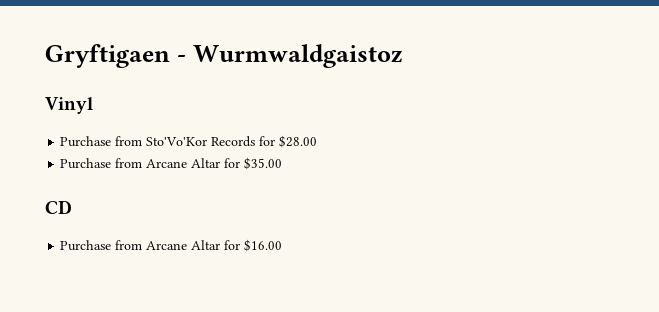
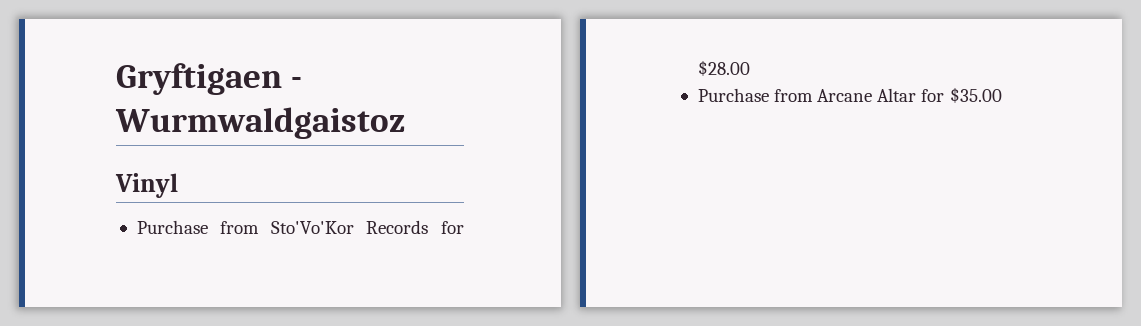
- CD
- Purchase from Arcane Altar for $16.00

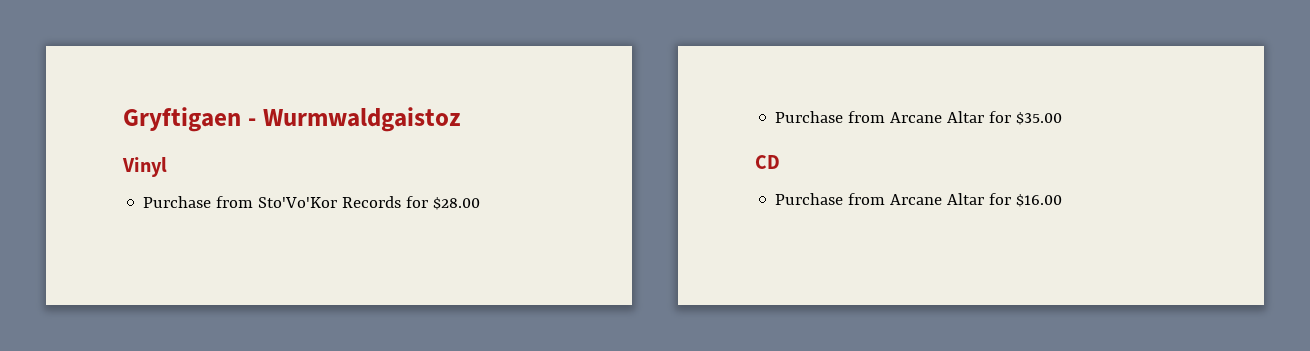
+ CD
+ Purchase from Arcane Altar for $16.00

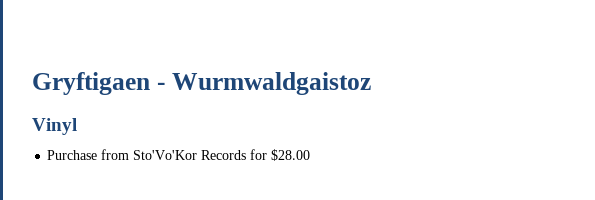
- Purchase from Arcane Altar for $35.00
- CD
- Purchase from Arcane Altar for $16.00

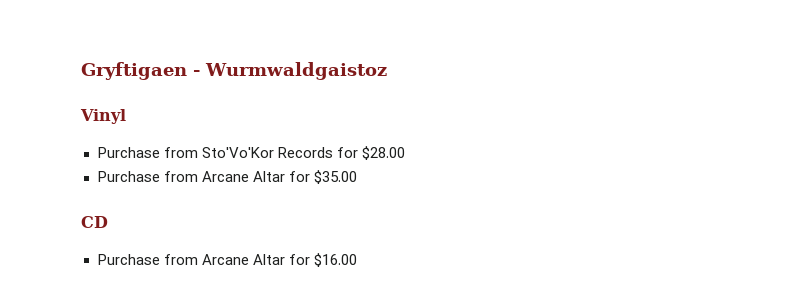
+ Purchase from Arcane Altar for $35.00
+ CD
+ Purchase from Arcane Altar for $16.00

